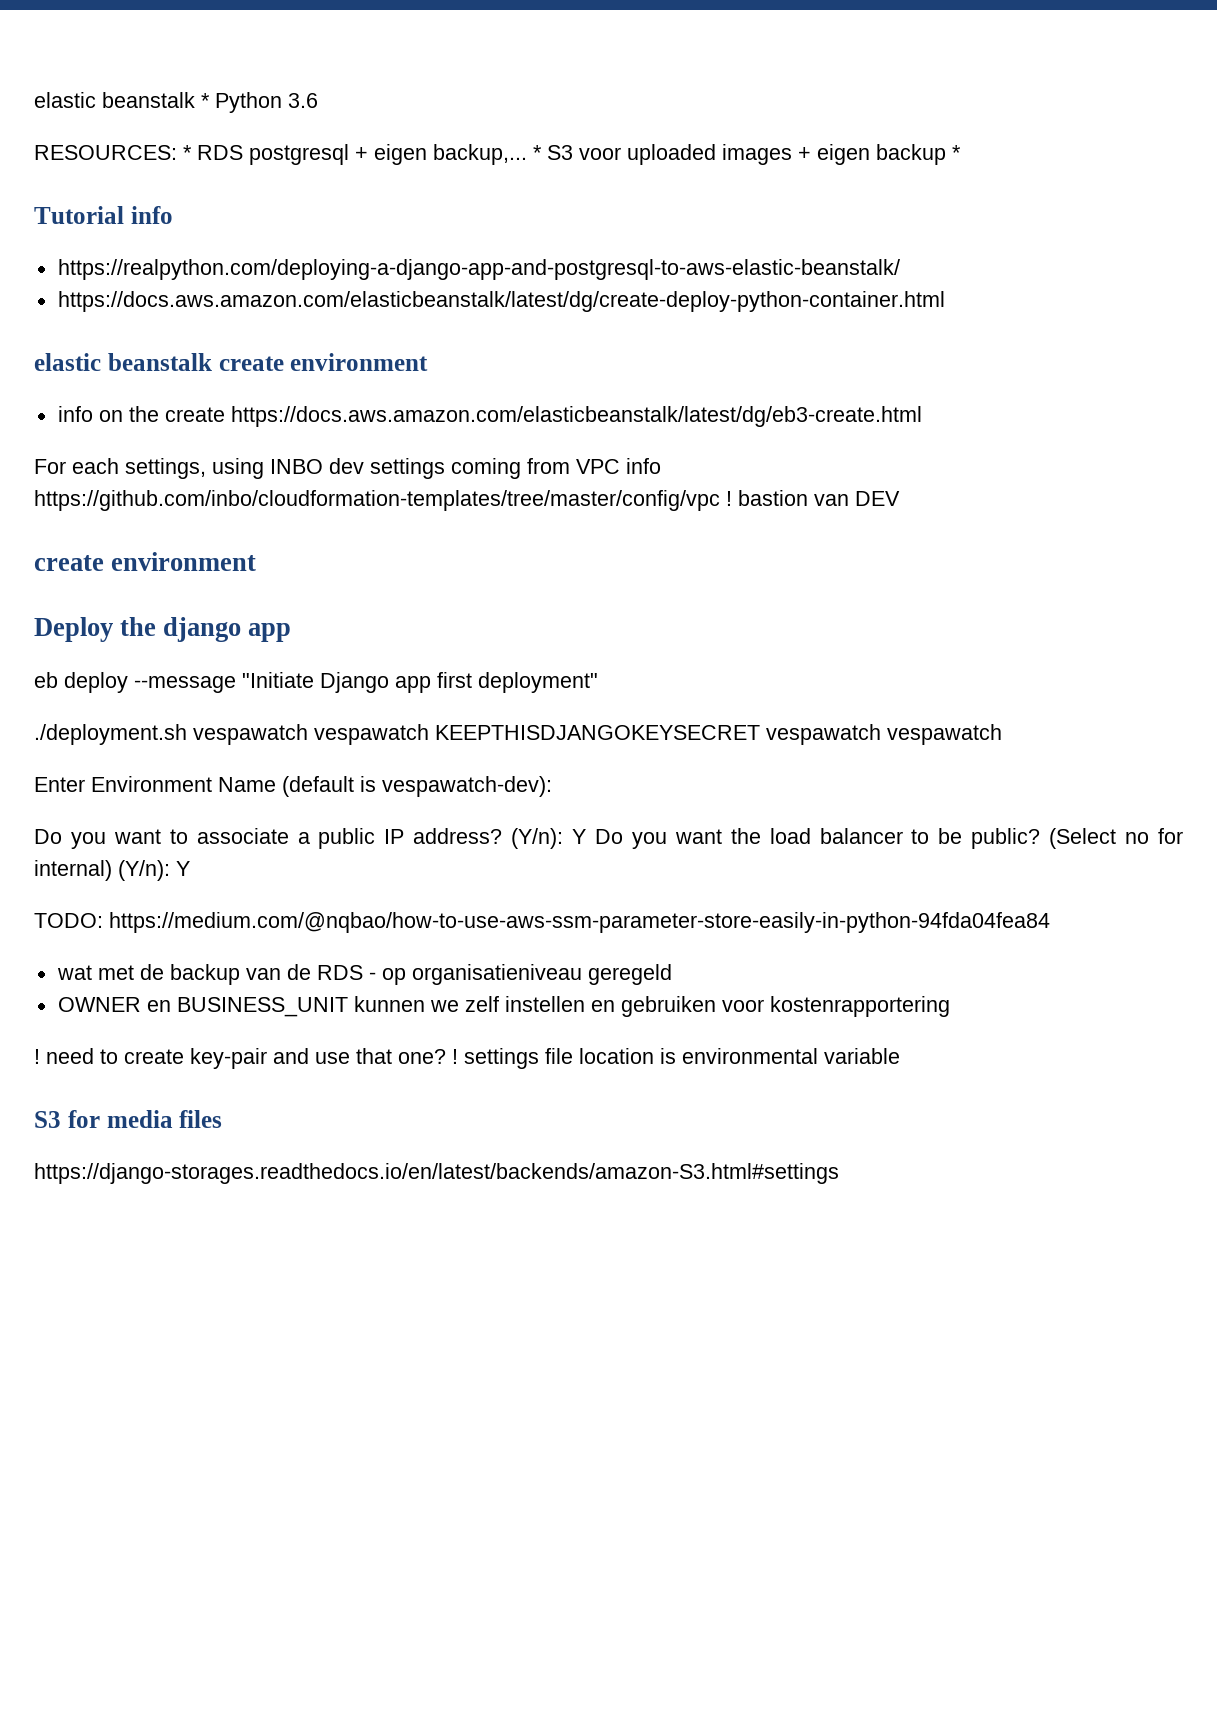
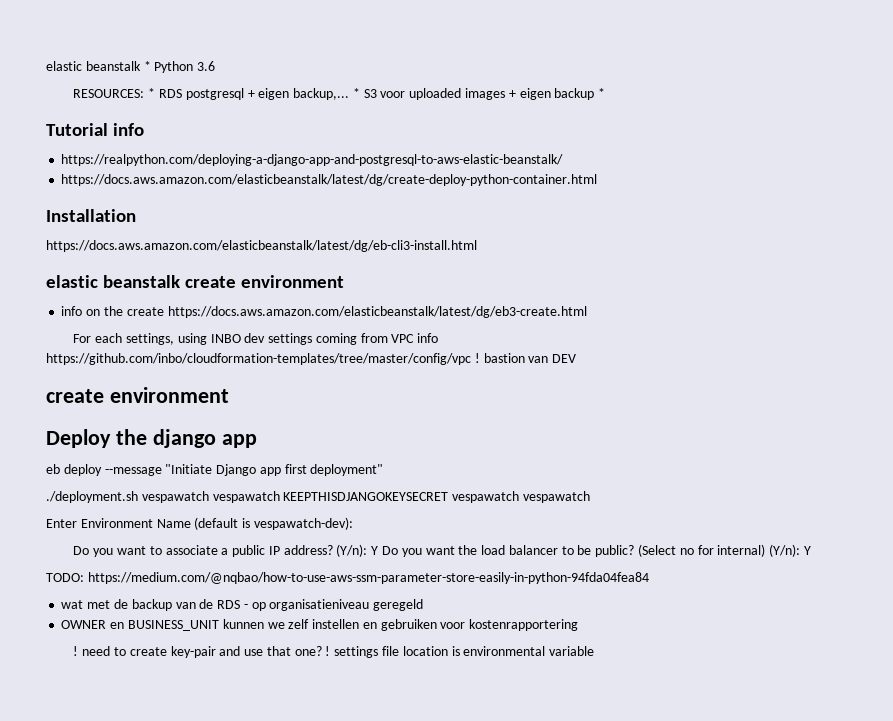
+ Installation
+ https://docs.aws.amazon.com/elasticbeanstalk/latest/dg/eb-cli3-install.html
- S3 for media files
- https://django-storages.readthedocs.io/en/latest/backends/amazon-S3.html#settings

